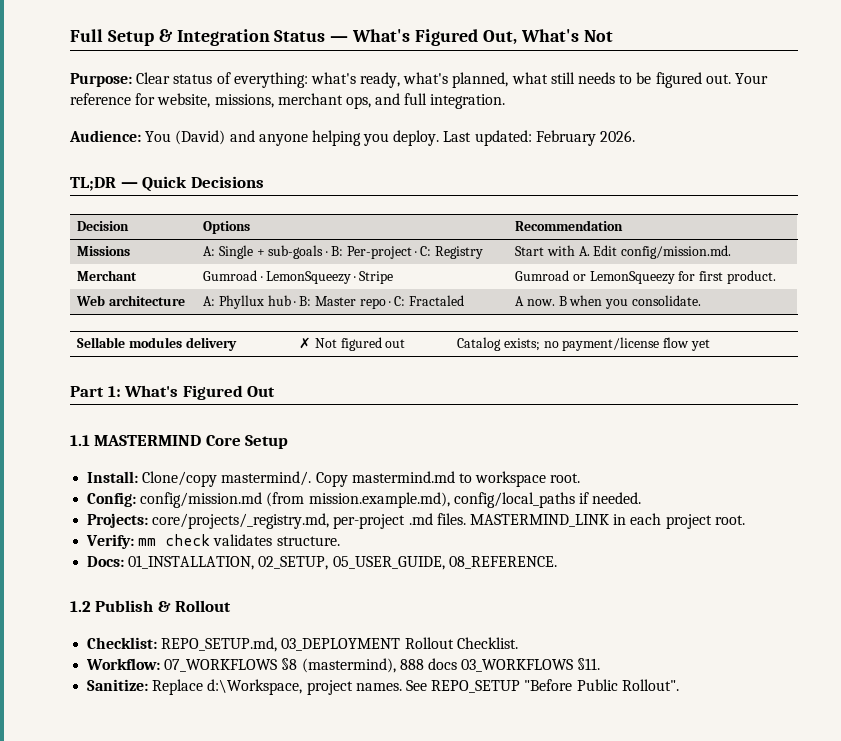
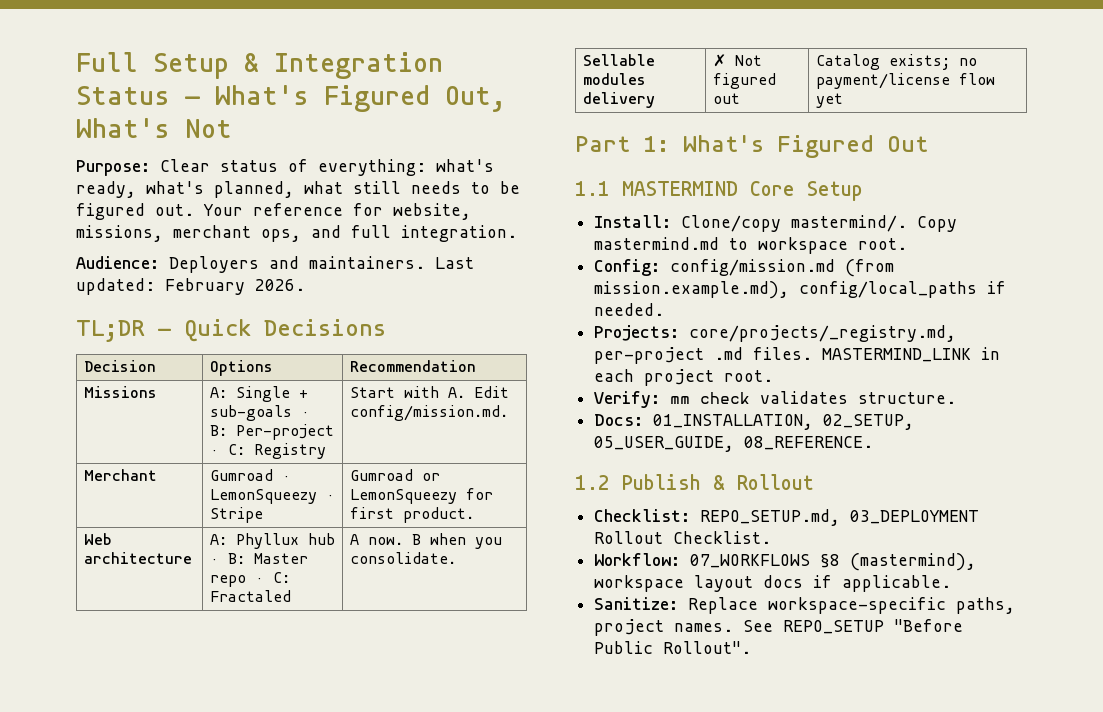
- Audience: You (David) and anyone helping you deploy.
+ Audience: Deployers and maintainers.
- Workflow: 07_WORKFLOWS §8 (mastermind), 888 docs 03_WORKFLOWS §11.
+ Workflow: 07_WORKFLOWS §8 (mastermind), workspace layout docs if applicable.
- Sanitize: Replace d:\Workspace, project names.
+ Sanitize: Replace workspace-specific paths, project names.

